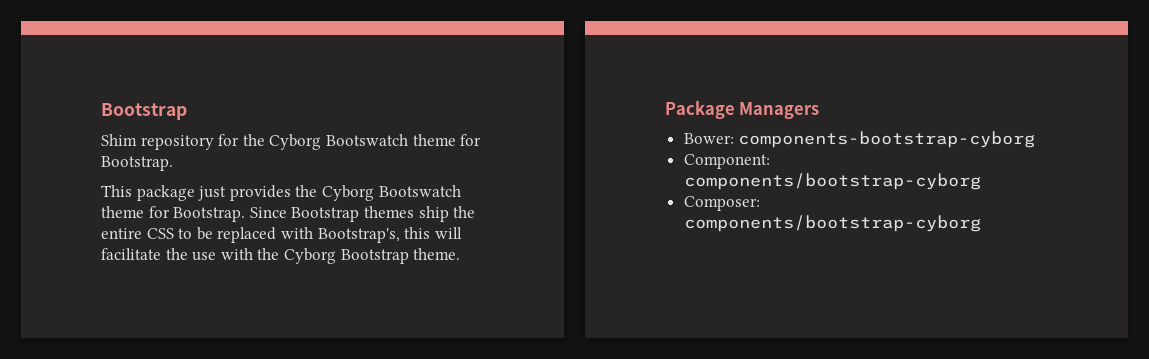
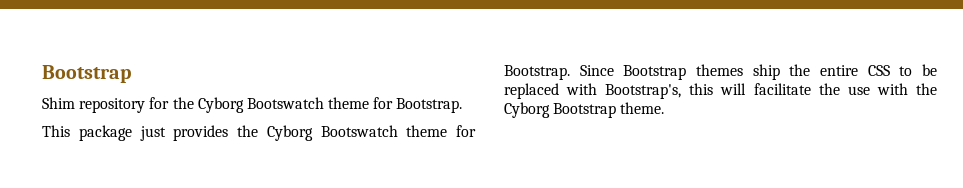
- Package Managers
- Bower: components-bootstrap-cyborg
- Component: components/bootstrap-cyborg
- Composer: components/bootstrap-cyborg

